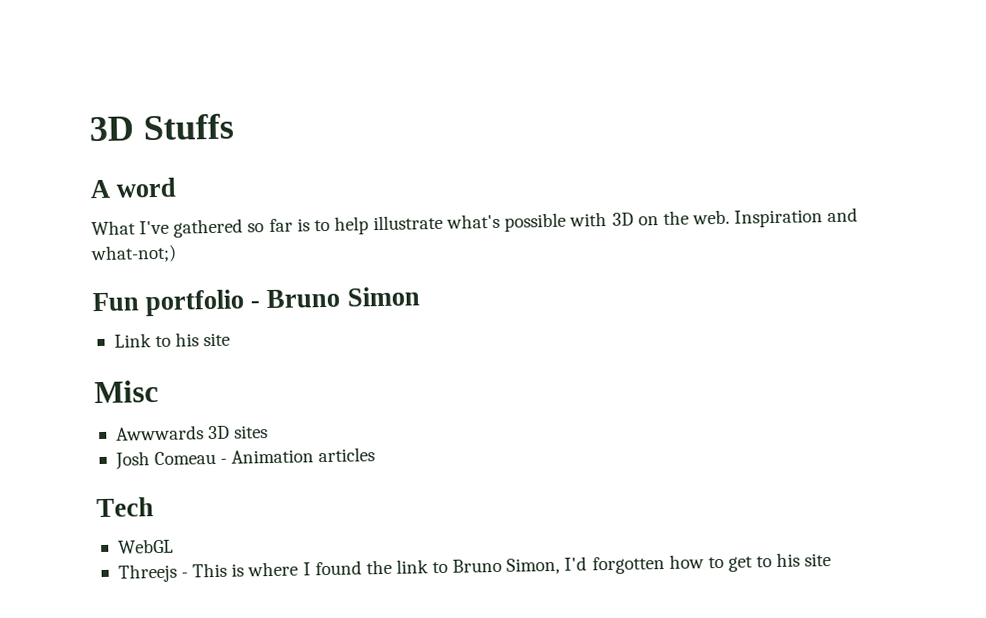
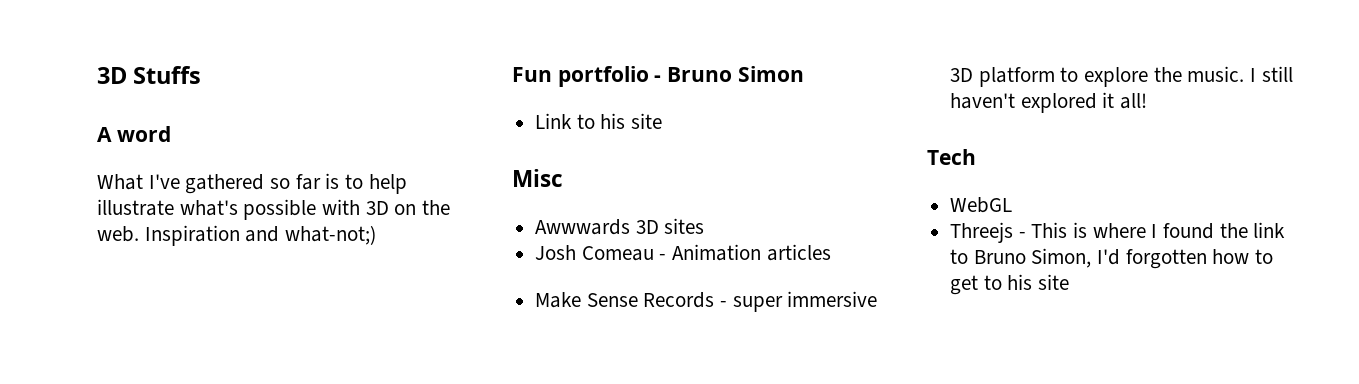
+ Make Sense Records - super immersive 3D platform to explore the music. I still haven't explored it all!

